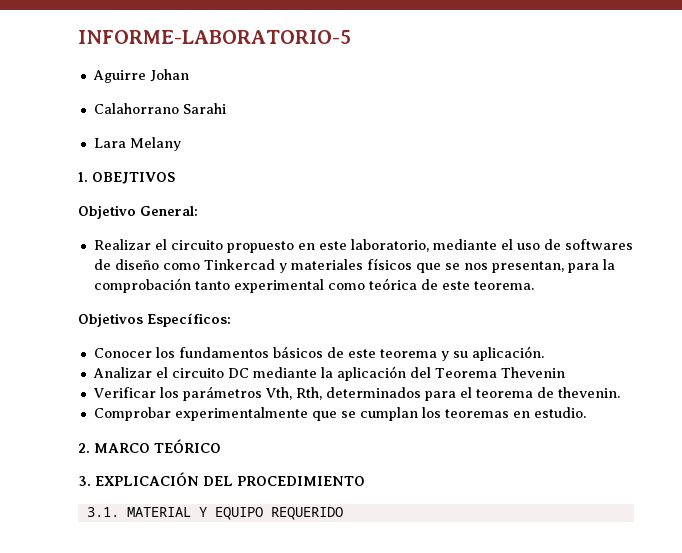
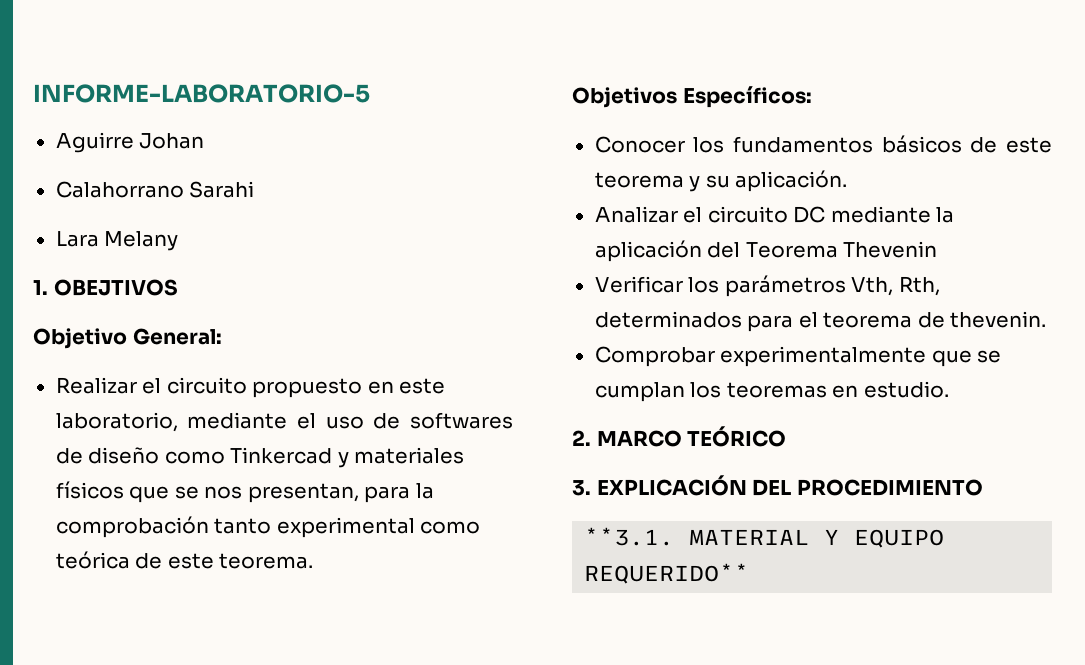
- 3.1. MATERIAL Y EQUIPO REQUERIDO
+ **3.1. MATERIAL Y EQUIPO REQUERIDO**

